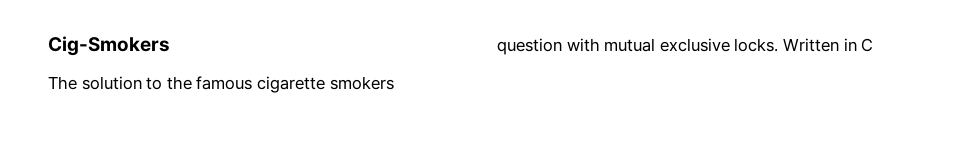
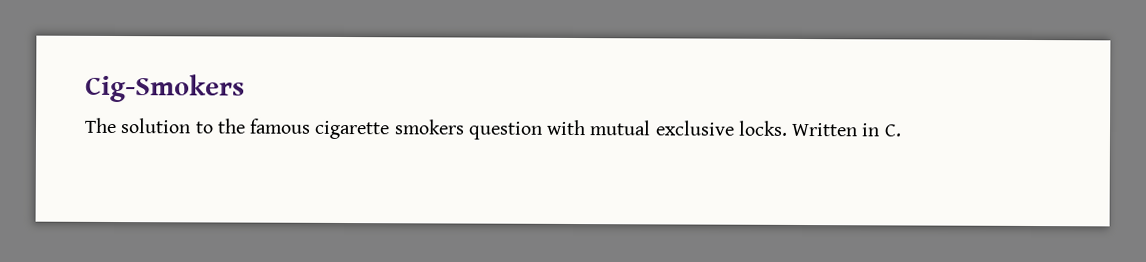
- Written in C
+ Written in C.

